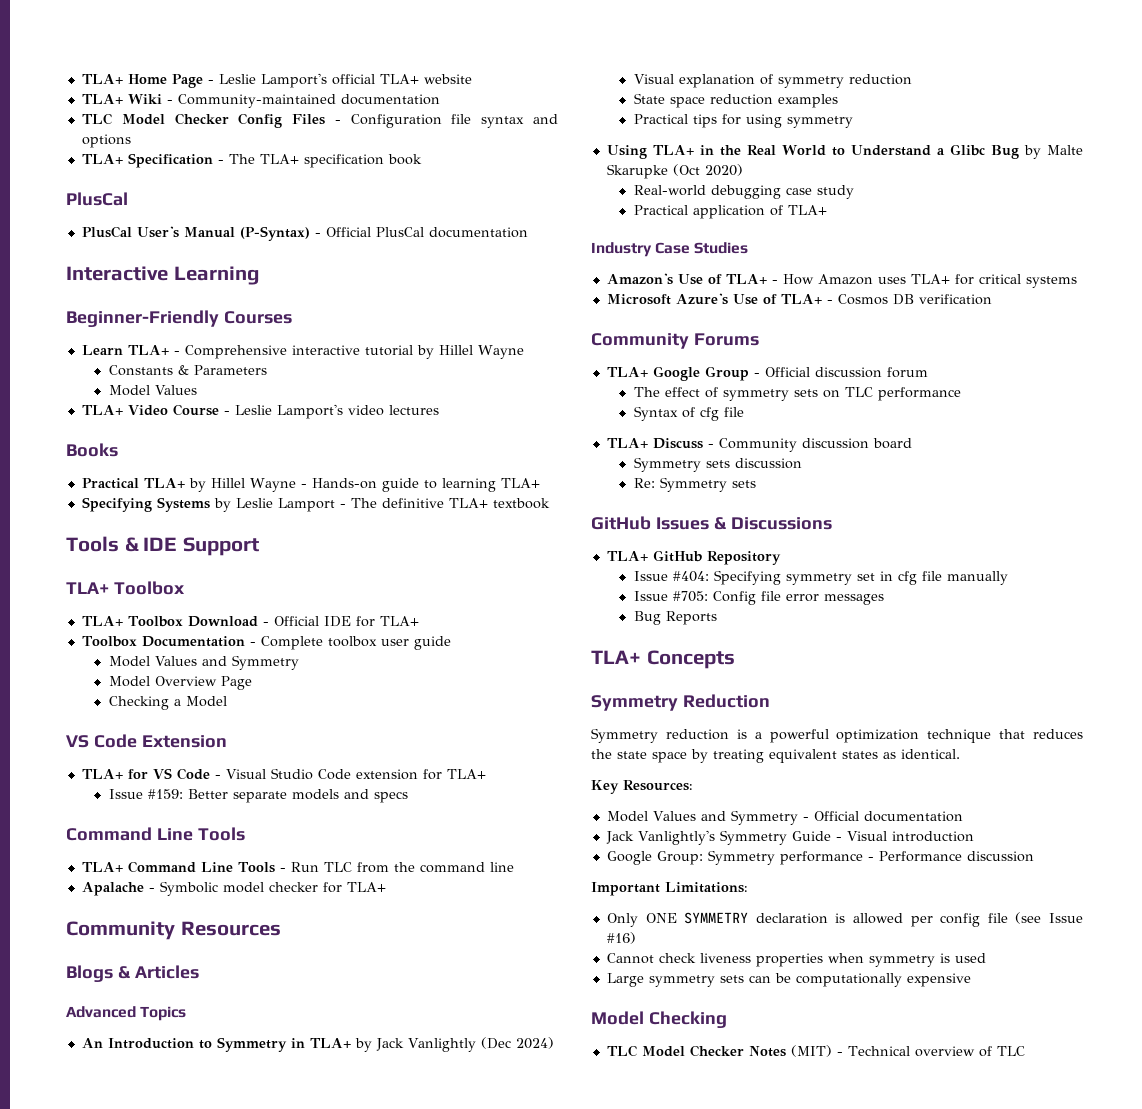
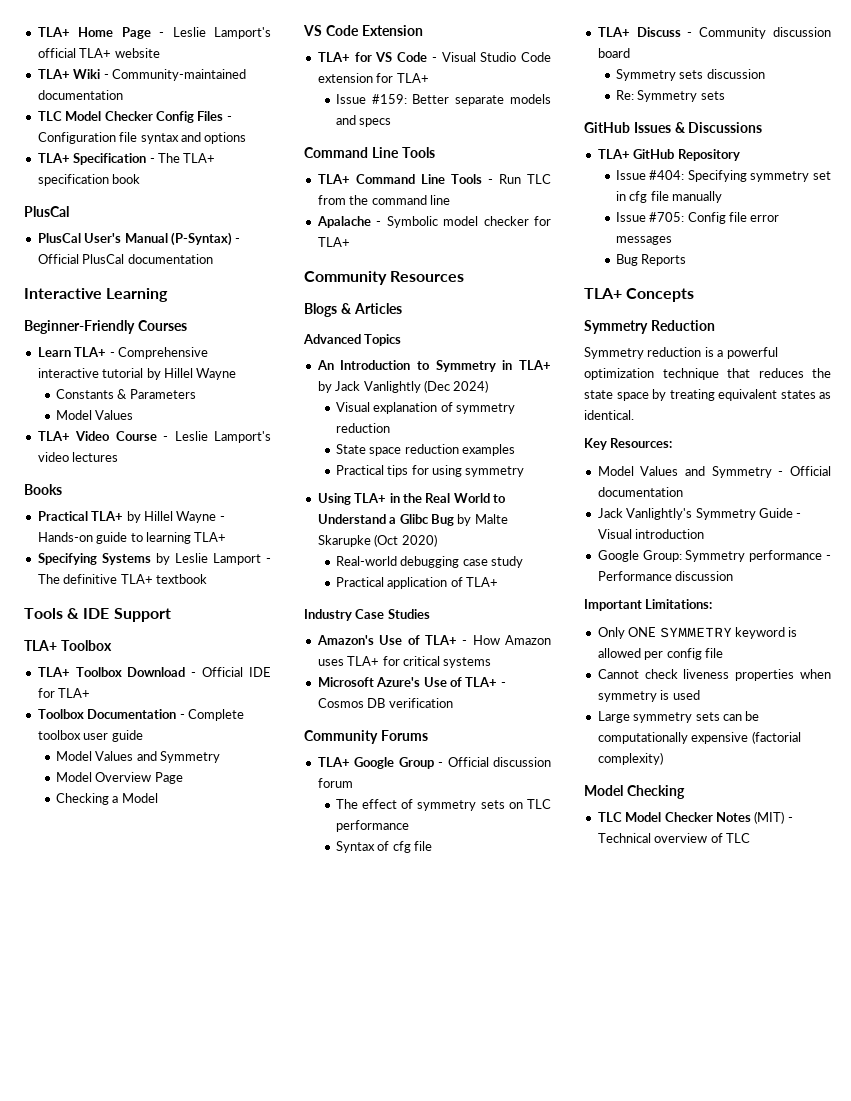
- Only ONE SYMMETRY declaration is allowed per config file (see Issue #16)
+ Only ONE SYMMETRY keyword is allowed per config file
- Large symmetry sets can be computationally expensive
+ Large symmetry sets can be computationally expensive (factorial complexity)

